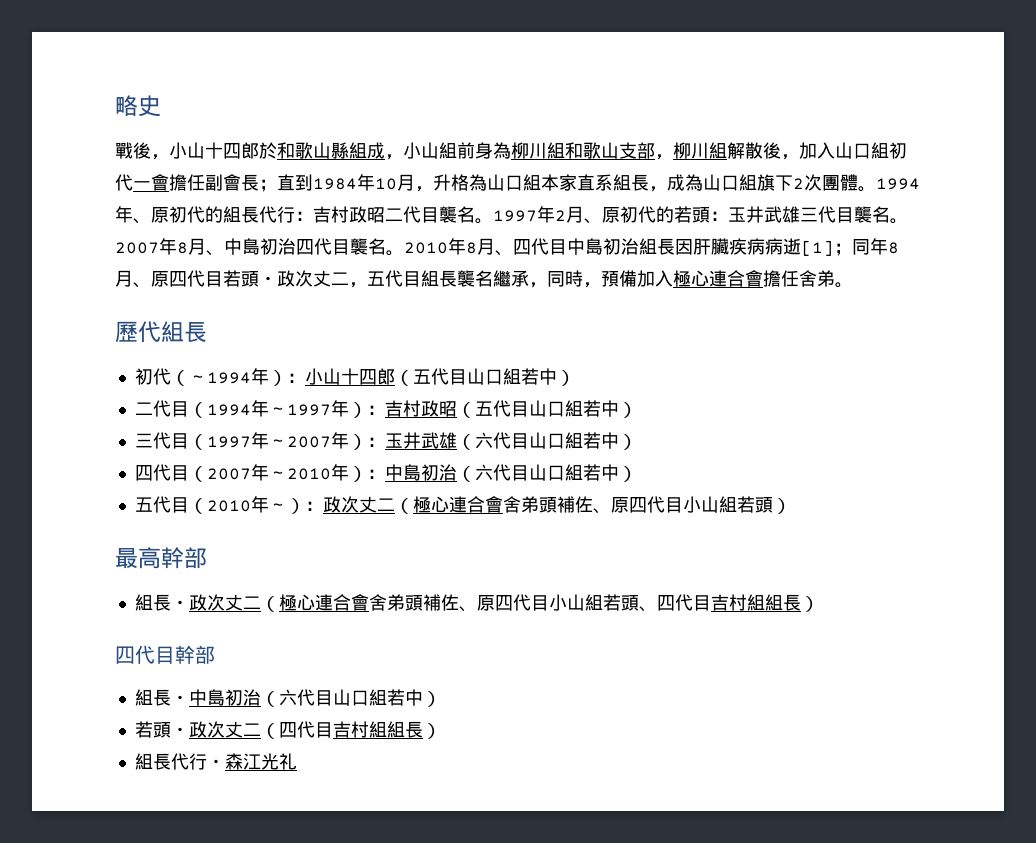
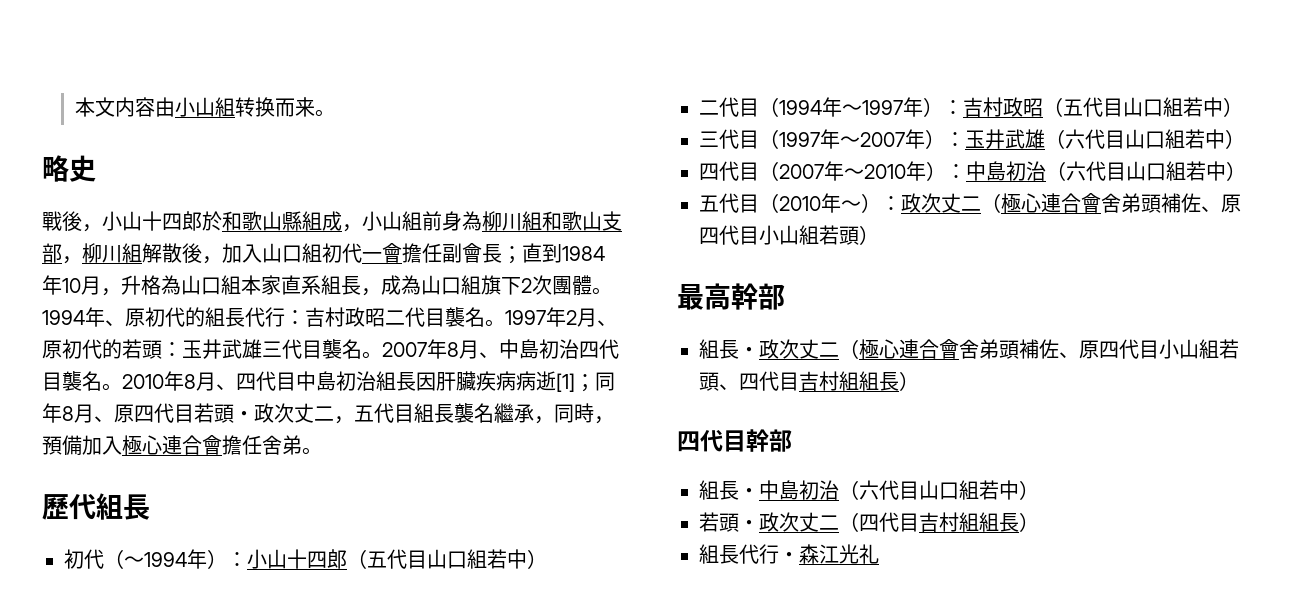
+ 本文内容由小山組转换而来。

